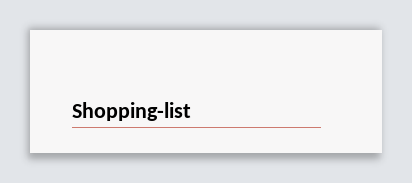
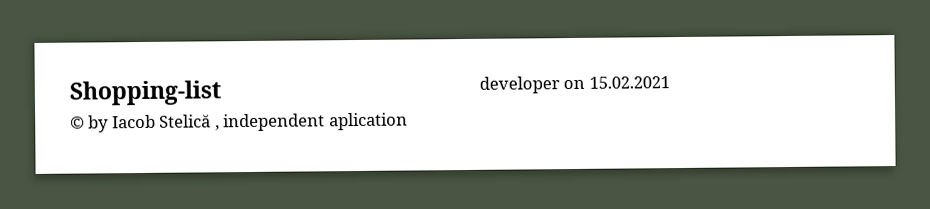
+ © by Iacob Stelică , independent aplication developer on 15.02.2021

